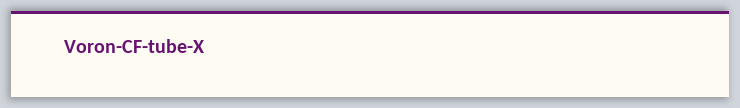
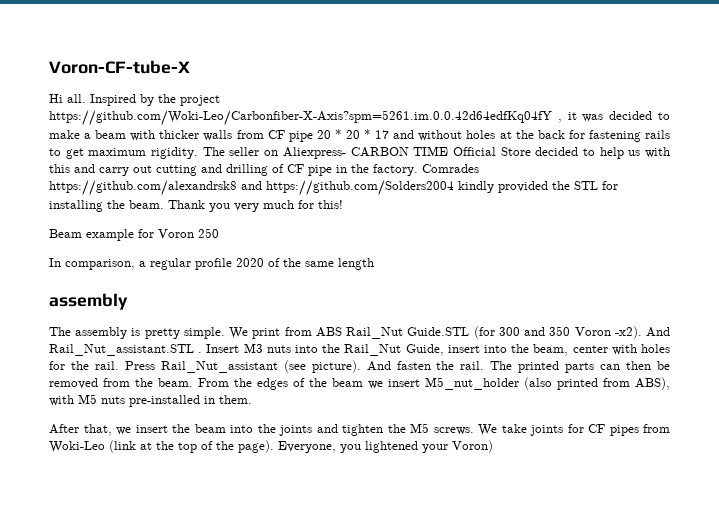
+ Hi all. Inspired by the project https://github.com/Woki-Leo/Carbonfiber-X-Axis?spm=5261.im.0.0.42d64edfKq04fY , it was decided to make a beam with thicker walls from CF pipe 20 * 20 * 17 and without holes at the back for fastening rails to get maximum rigidity. The seller on Aliexpress- CARBON TIME Official Store decided to help us with this and carry out cutting and drilling of CF pipe in the factory. Comrades https://github.com/alexandrsk8 and https://github.com/Solders2004 kindly provided the STL for installing the beam. Thank you very much for this!
+ Beam example for Voron 250
+ In comparison, a regular profile 2020 of the same length
+ assembly
+ The assembly is pretty simple. We print from ABS Rail_Nut Guide.STL (for 300 and 350 Voron -x2). And Rail_Nut_assistant.STL . Insert M3 nuts into the Rail_Nut Guide, insert into the beam, center with holes for the rail. Press Rail_Nut_assistant (see picture). And fasten the rail. The printed parts can then be removed from the beam. From the edges of the beam we insert M5_nut_holder (also printed from ABS), with M5 nuts pre-installed in them.
+ After that, we insert the beam into the joints and tighten the M5 screws. We take joints for CF pipes from Woki-Leo (link at the top of the page). Everyone, you lightened your Voron)

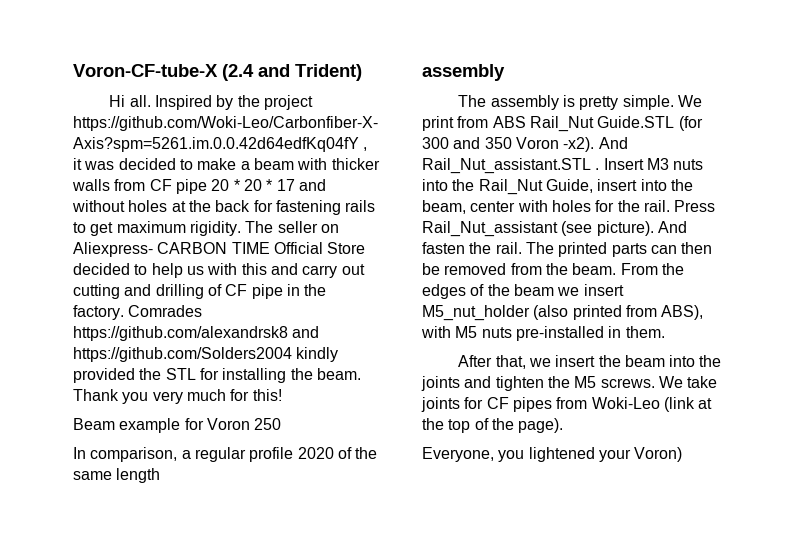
- Voron-CF-tube-X
+ Voron-CF-tube-X (2.4 and Trident)
- We take joints for CF pipes from Woki-Leo (link at the top of the page). Everyone, you lightened your Voron)
+ We take joints for CF pipes from Woki-Leo (link at the top of the page).
+ Everyone, you lightened your Voron)

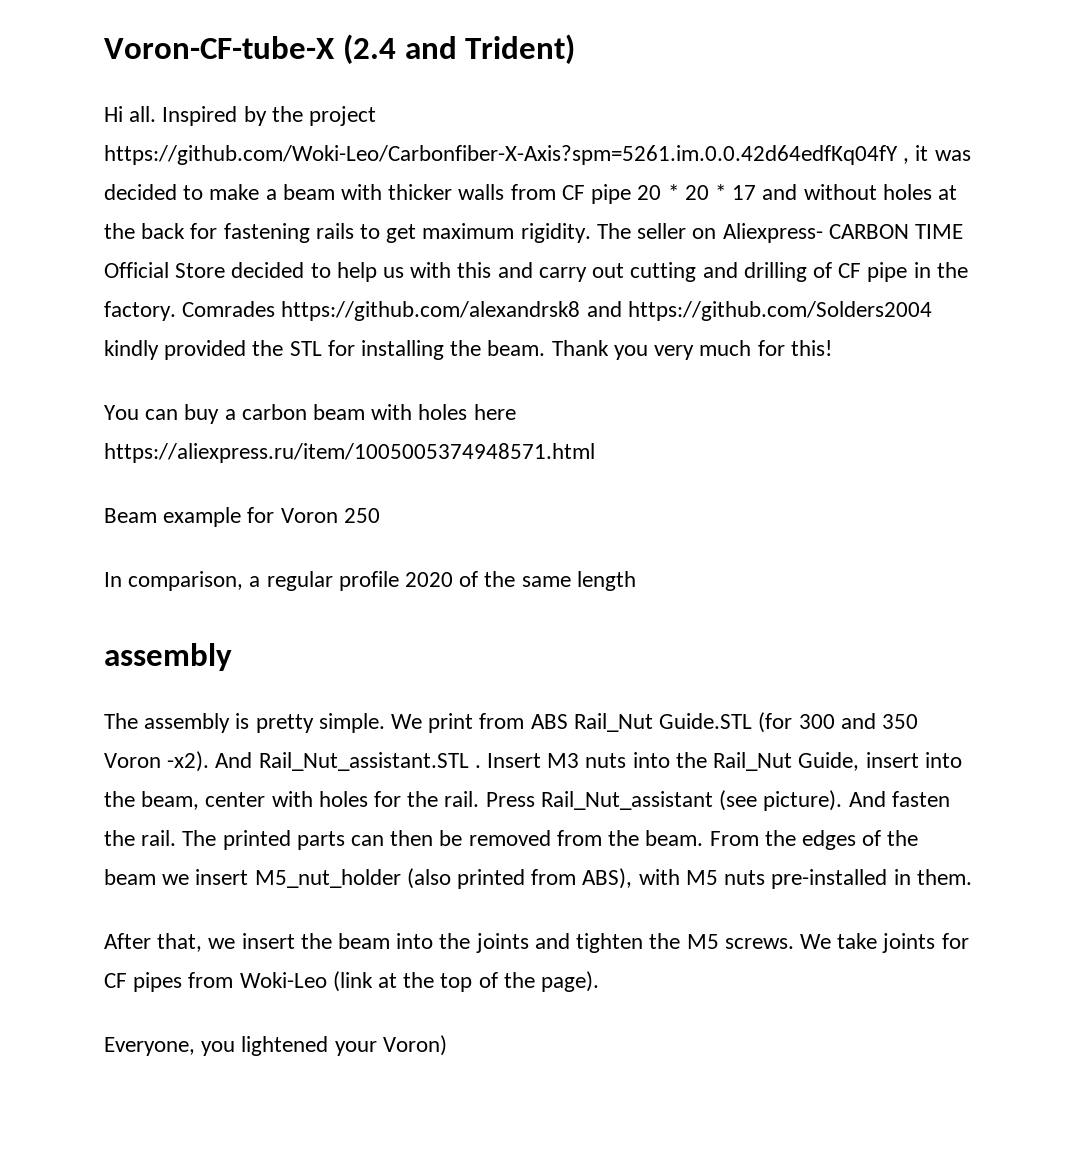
+ You can buy a carbon beam with holes here https://aliexpress.ru/item/1005005374948571.html

